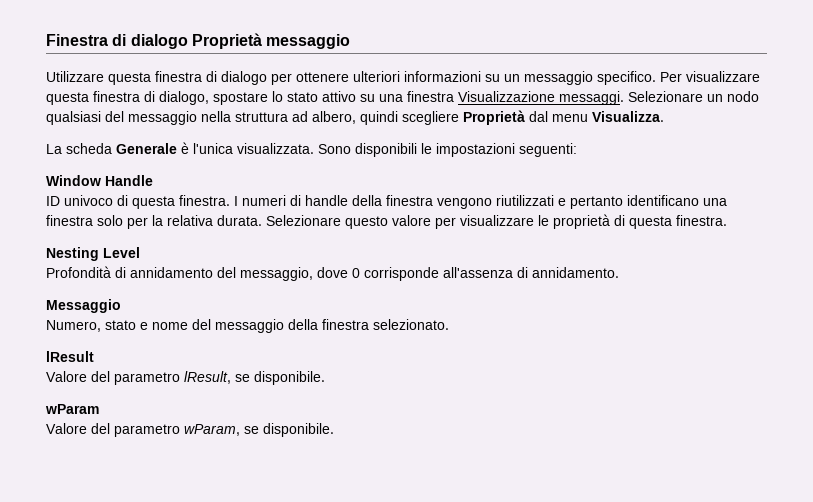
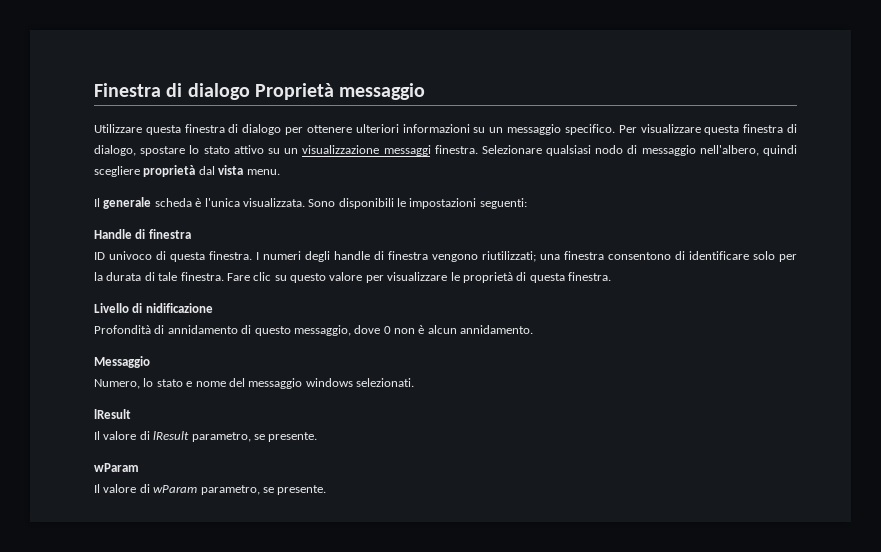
- Per visualizzare questa finestra di dialogo, spostare lo stato attivo su una finestra Visualizzazione messaggi. Selezionare un nodo qualsiasi del messaggio nella struttura ad albero, quindi scegliere Proprietà dal menu Visualizza.
- La scheda Generale è l'unica visualizzata.
+ Per visualizzare questa finestra di dialogo, spostare lo stato attivo su un visualizzazione messaggi finestra. Selezionare qualsiasi nodo di messaggio nell'albero, quindi scegliere proprietà dal vista menu.
+ Il generale scheda è l'unica visualizzata.
- Window Handle
+ Handle di finestra
- I numeri di handle della finestra vengono riutilizzati e pertanto identificano una finestra solo per la relativa durata. Selezionare questo valore per visualizzare le proprietà di questa finestra.
+ I numeri degli handle di finestra vengono riutilizzati; una finestra consentono di identificare solo per la durata di tale finestra. Fare clic su questo valore per visualizzare le proprietà di questa finestra.
- Nesting Level
+ Livello di nidificazione
- Profondità di annidamento del messaggio, dove 0 corrisponde all'assenza di annidamento.
+ Profondità di annidamento di questo messaggio, dove 0 non è alcun annidamento.
- Numero, stato e nome del messaggio della finestra selezionato.
+ Numero, lo stato e nome del messaggio windows selezionati.
  lResult
- Valore del parametro lResult, se disponibile.
+ Il valore di lResult parametro, se presente.
  wParam
- Valore del parametro wParam, se disponibile.
+ Il valore di wParam parametro, se presente.

